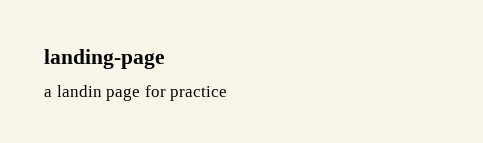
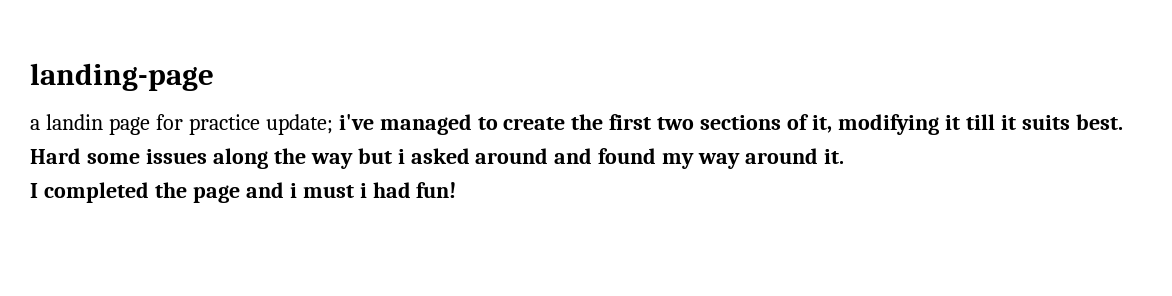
- a landin page for practice
+ a landin page for practice update; i've managed to create the first two sections of it, modifying it till it suits best. Hard some issues along the way but i asked around and found my way around it.
+ I completed the page and i must i had fun!

